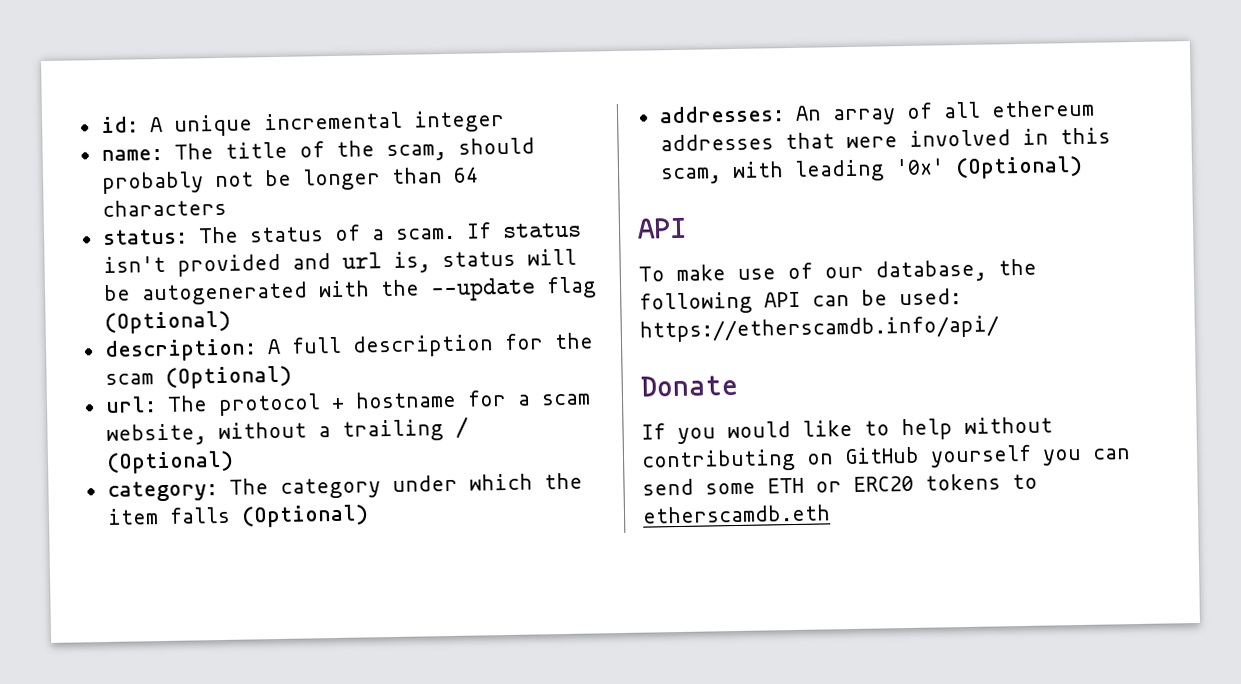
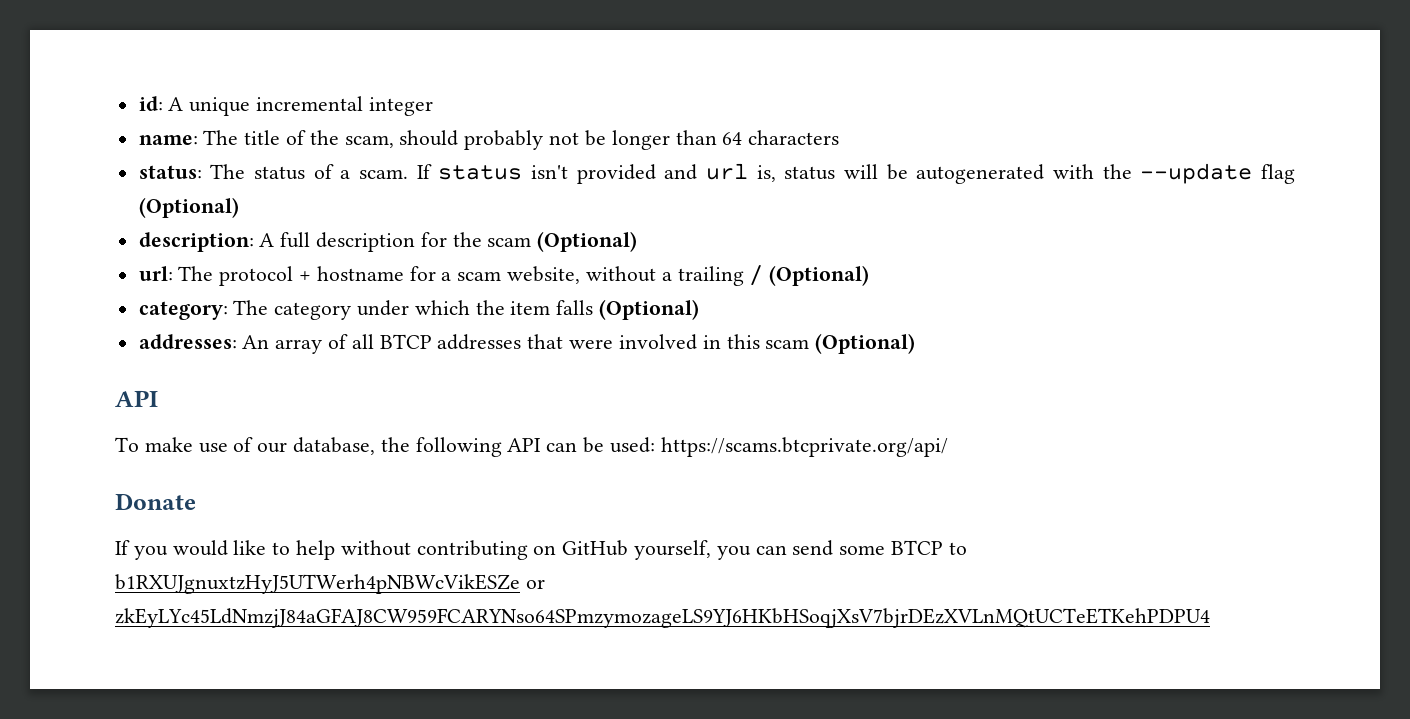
- addresses: An array of all ethereum addresses that were involved in this scam, with leading '0x' (Optional)
+ addresses: An array of all BTCP addresses that were involved in this scam (Optional)
- To make use of our database, the following API can be used: https://etherscamdb.info/api/
+ To make use of our database, the following API can be used: https://scams.btcprivate.org/api/
- If you would like to help without contributing on GitHub yourself you can send some ETH or ERC20 tokens to etherscamdb.eth
+ If you would like to help without contributing on GitHub yourself, you can send some BTCP to b1RXUJgnuxtzHyJ5UTWerh4pNBWcVikESZe or zkEyLYc45LdNmzjJ84aGFAJ8CW959FCARYNso64SPmzymozageLS9YJ6HKbHSoqjXsV7bjrDEzXVLnMQtUCTeETKehPDPU4

